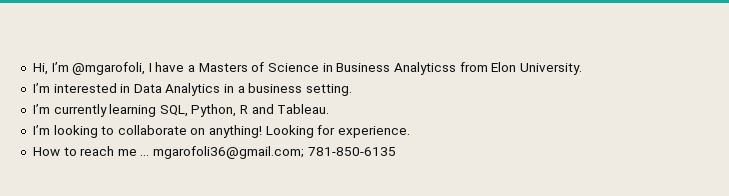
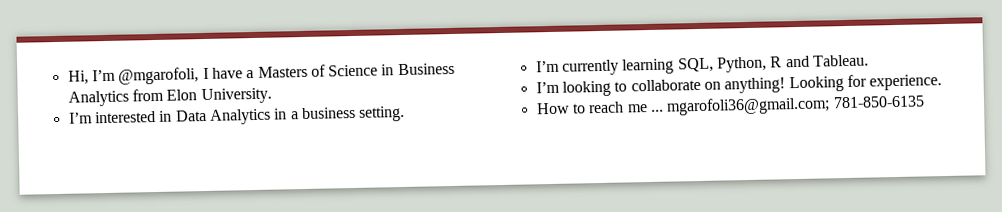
- Hi, I’m @mgarofoli, I have a Masters of Science in Business Analyticss from Elon University.
+ Hi, I’m @mgarofoli, I have a Masters of Science in Business Analytics from Elon University.

